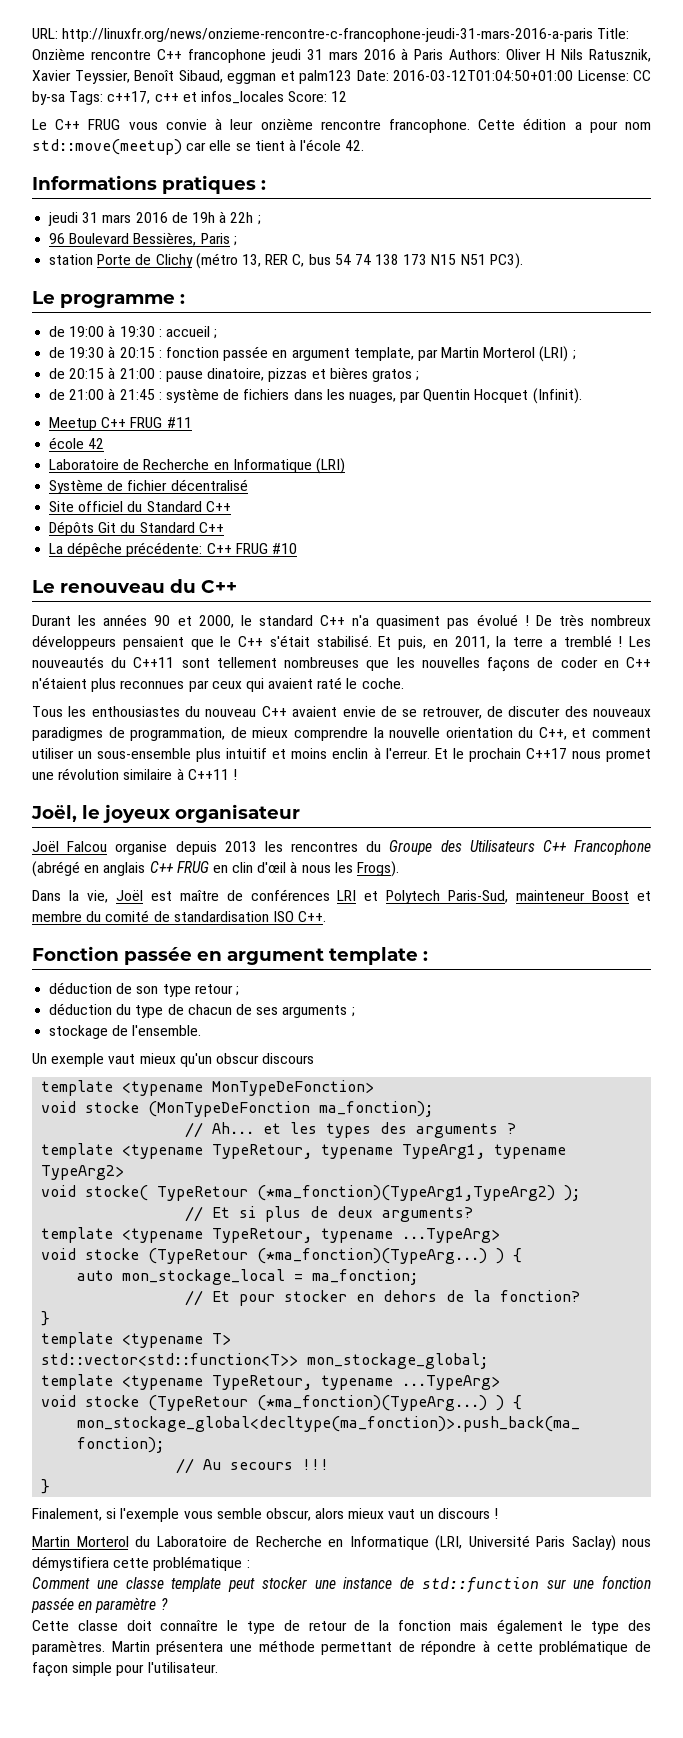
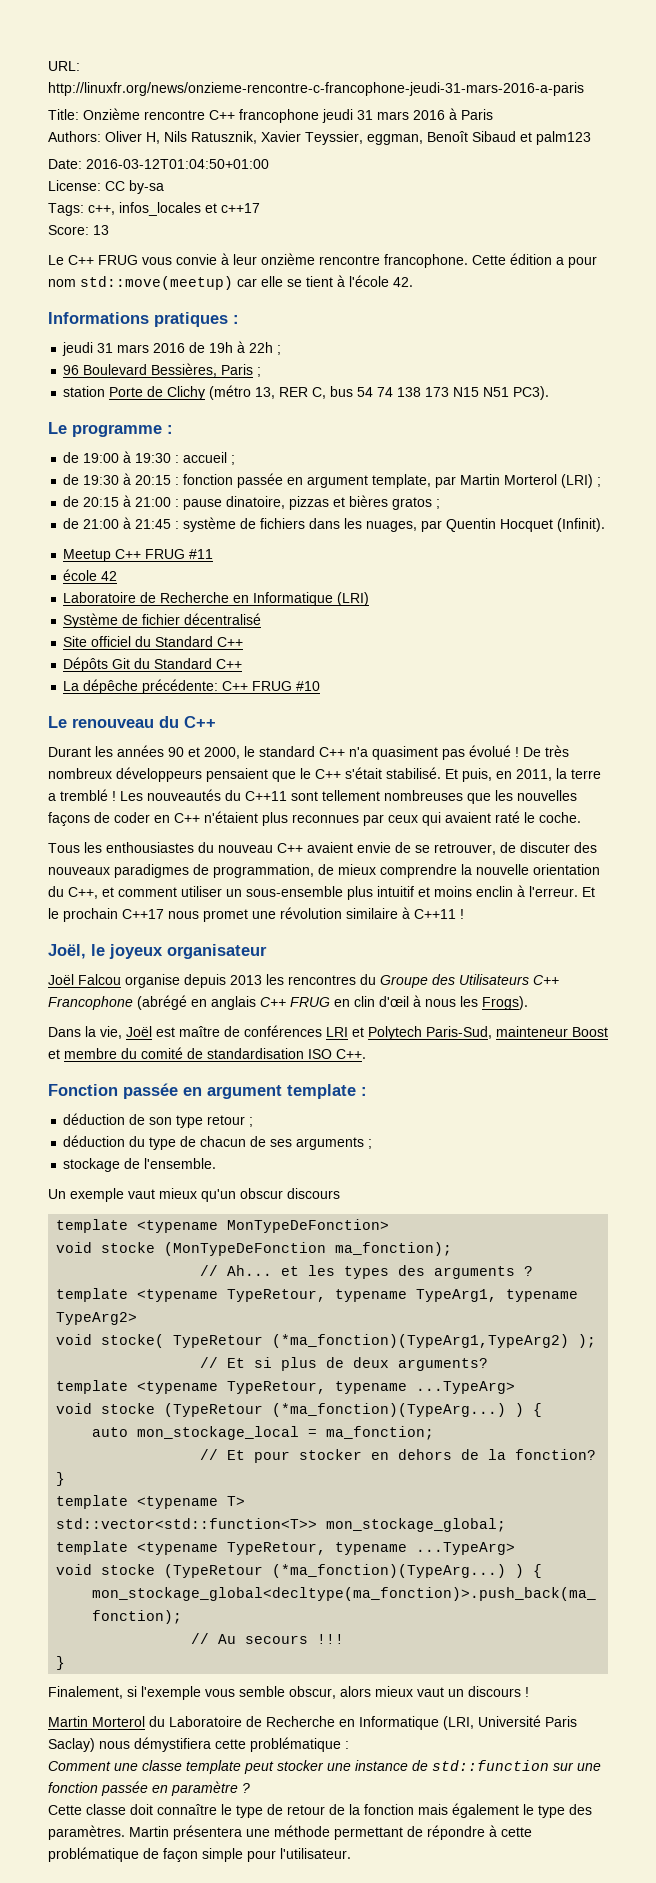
- URL: http://linuxfr.org/news/onzieme-rencontre-c-francophone-jeudi-31-mars-2016-a-paris Title: Onzième rencontre C++ francophone jeudi 31 mars 2016 à Paris Authors: Oliver H Nils Ratusznik, Xavier Teyssier, Benoît Sibaud, eggman et palm123 Date: 2016-03-12T01:04:50+01:00 License: CC by-sa Tags: c++17, c++ et infos_locales Score: 12
+ URL: http://linuxfr.org/news/onzieme-rencontre-c-francophone-jeudi-31-mars-2016-a-paris
+ Title: Onzième rencontre C++ francophone jeudi 31 mars 2016 à Paris
+ Authors: Oliver H, Nils Ratusznik, Xavier Teyssier, eggman, Benoît Sibaud et palm123
+ Date: 2016-03-12T01:04:50+01:00
+ License: CC by-sa
+ Tags: c++, infos_locales et c++17
+ Score: 13

